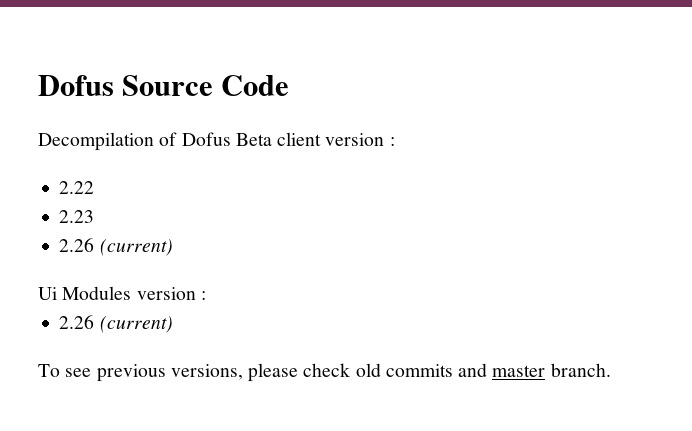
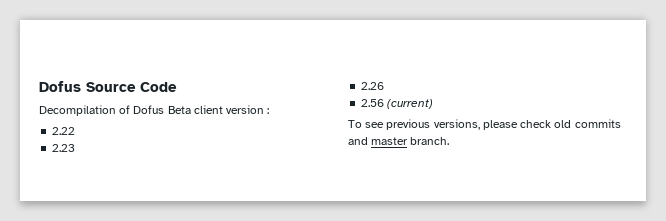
  2.23
- 2.26 (current)
- Ui Modules version :
- 2.26 (current)
+ 2.26
+ 2.56 (current)

